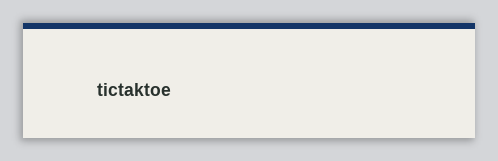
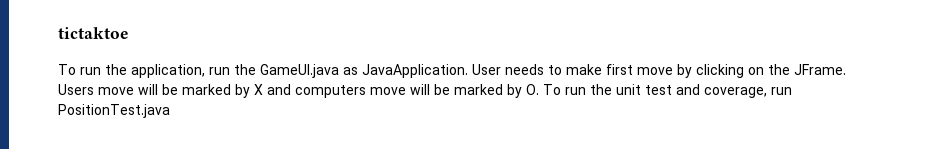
+ To run the application, run the GameUI.java as JavaApplication. User needs to make first move by clicking on the JFrame. Users move will be marked by X and computers move will be marked by O. To run the unit test and coverage, run PositionTest.java

